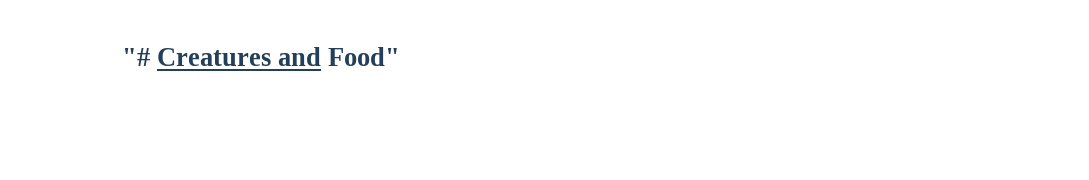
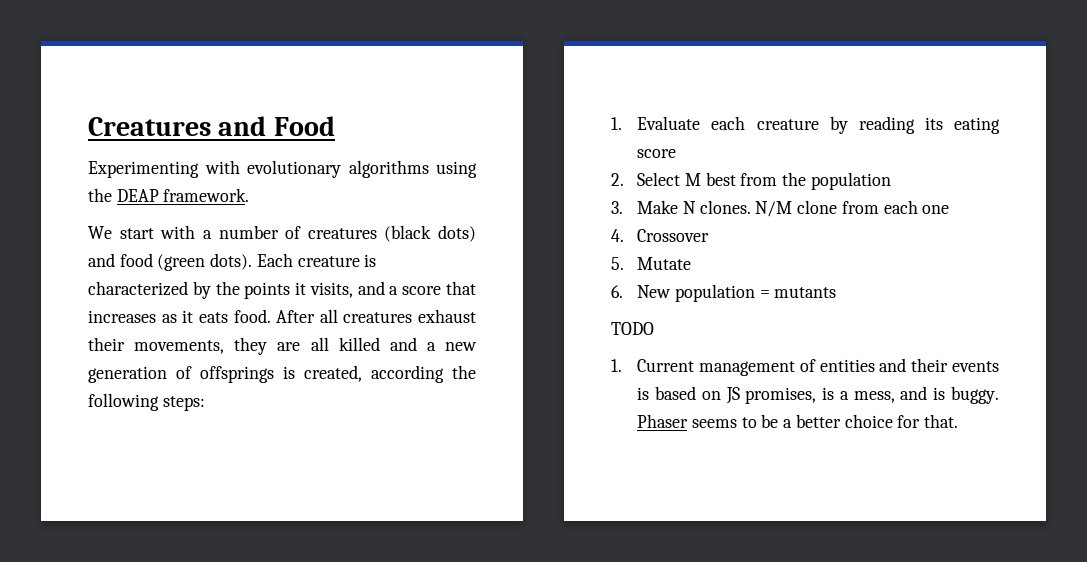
- "# Creatures and Food"
+ Creatures and Food
+ Experimenting with evolutionary algorithms using the DEAP framework.
+ We start with a number of creatures (black dots) and food (green dots). Each creature is characterized by the points it visits, and a score that increases as it eats food. After all creatures exhaust their movements, they are all killed and a new generation of offsprings is created, according the following steps:
+ 1. Evaluate each creature by reading its eating score
+ 2. Select M best from the population
+ 3. Make N clones. N/M clone from each one
+ 4. Crossover
+ 5. Mutate
+ 6. New population = mutants
+ TODO
+ 1. Current management of entities and their events is based on JS promises, is a mess, and is buggy. Phaser seems to be a better choice for that.

